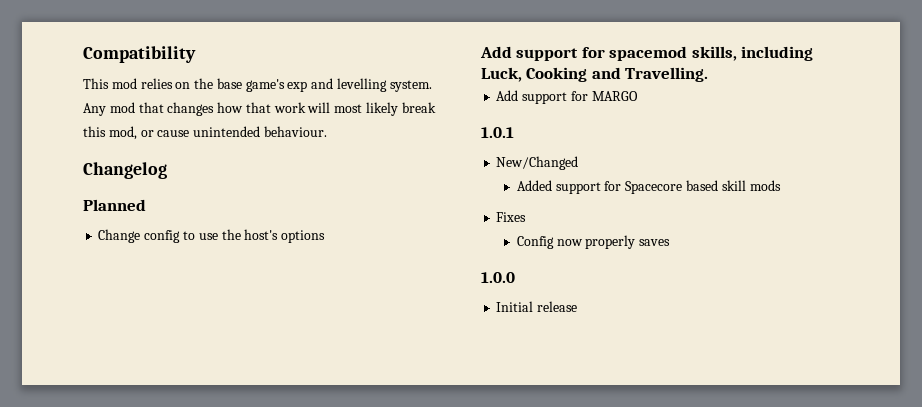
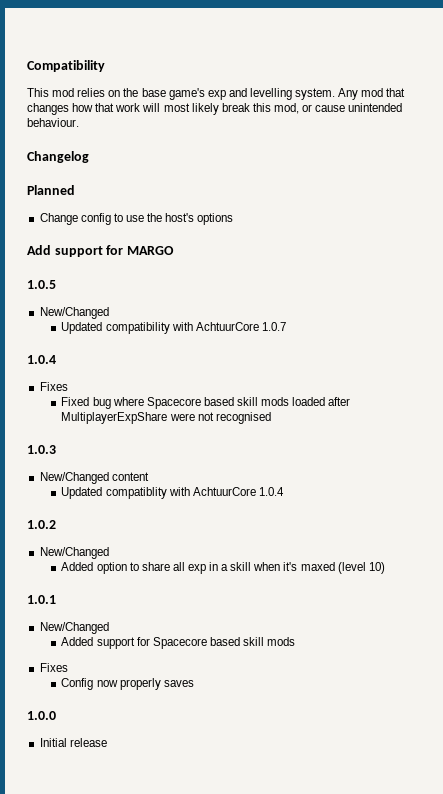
- Add support for spacemod skills, including Luck, Cooking and Travelling.
  Add support for MARGO
+ 1.0.5
+ New/Changed
+ Updated compatibility with AchtuurCore 1.0.7
+ 1.0.4
+ Fixes
+ Fixed bug where Spacecore based skill mods loaded after MultiplayerExpShare were not recognised
+ 1.0.3
+ New/Changed content
+ Updated compatiblity with AchtuurCore 1.0.4
+ 1.0.2
+ New/Changed
+ Added option to share all exp in a skill when it's maxed (level 10)

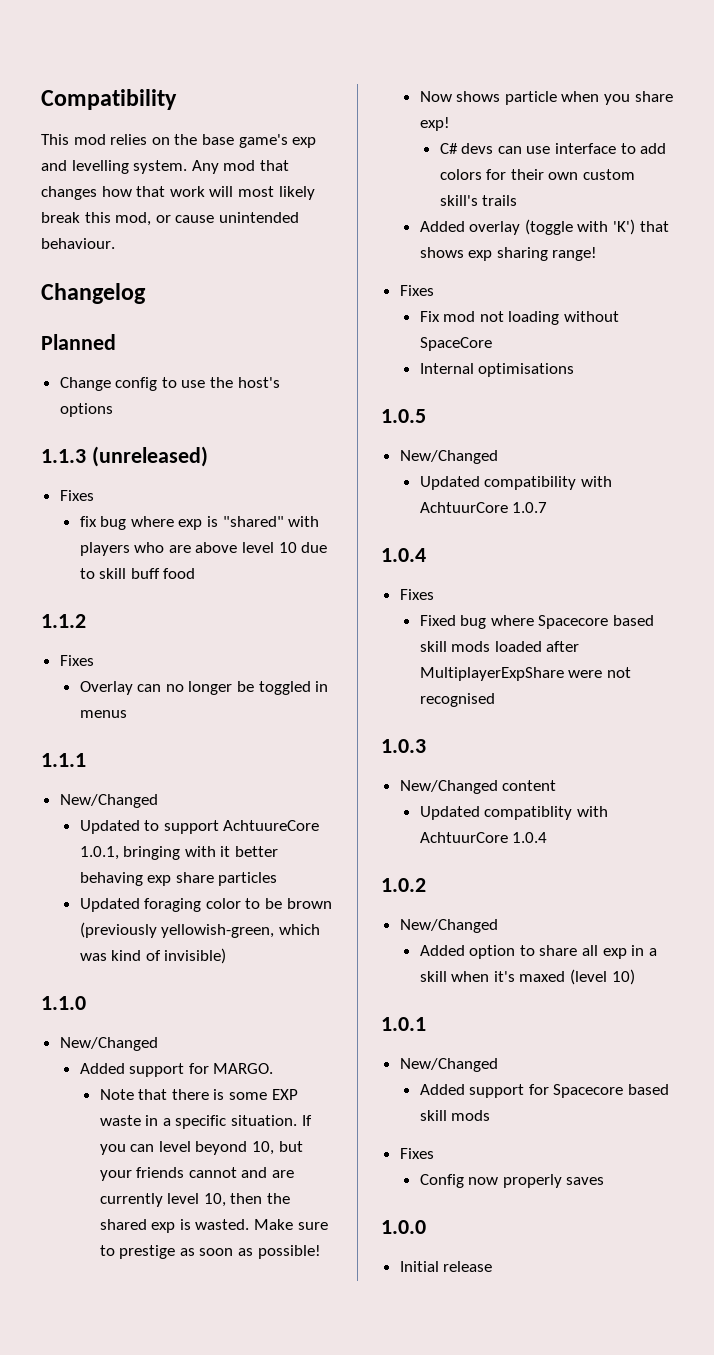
- Add support for MARGO
+ 1.1.3 (unreleased)
+ Fixes
+ fix bug where exp is "shared" with players who are above level 10 due to skill buff food
+ 1.1.2
+ Fixes
+ Overlay can no longer be toggled in menus
+ 1.1.1
+ New/Changed
+ Updated to support AchtuureCore 1.0.1, bringing with it better behaving exp share particles
+ Updated foraging color to be brown (previously yellowish-green, which was kind of invisible)
+ 1.1.0
+ New/Changed
+ Added support for MARGO.
+ Note that there is some EXP waste in a specific situation. If you can level beyond 10, but your friends cannot and are currently level 10, then the shared exp is wasted. Make sure to prestige as soon as possible!
+ Now shows particle when you share exp!
+ C# devs can use interface to add colors for their own custom skill's trails
+ Added overlay (toggle with 'K') that shows exp sharing range!
+ Fixes
+ Fix mod not loading without SpaceCore
+ Internal optimisations

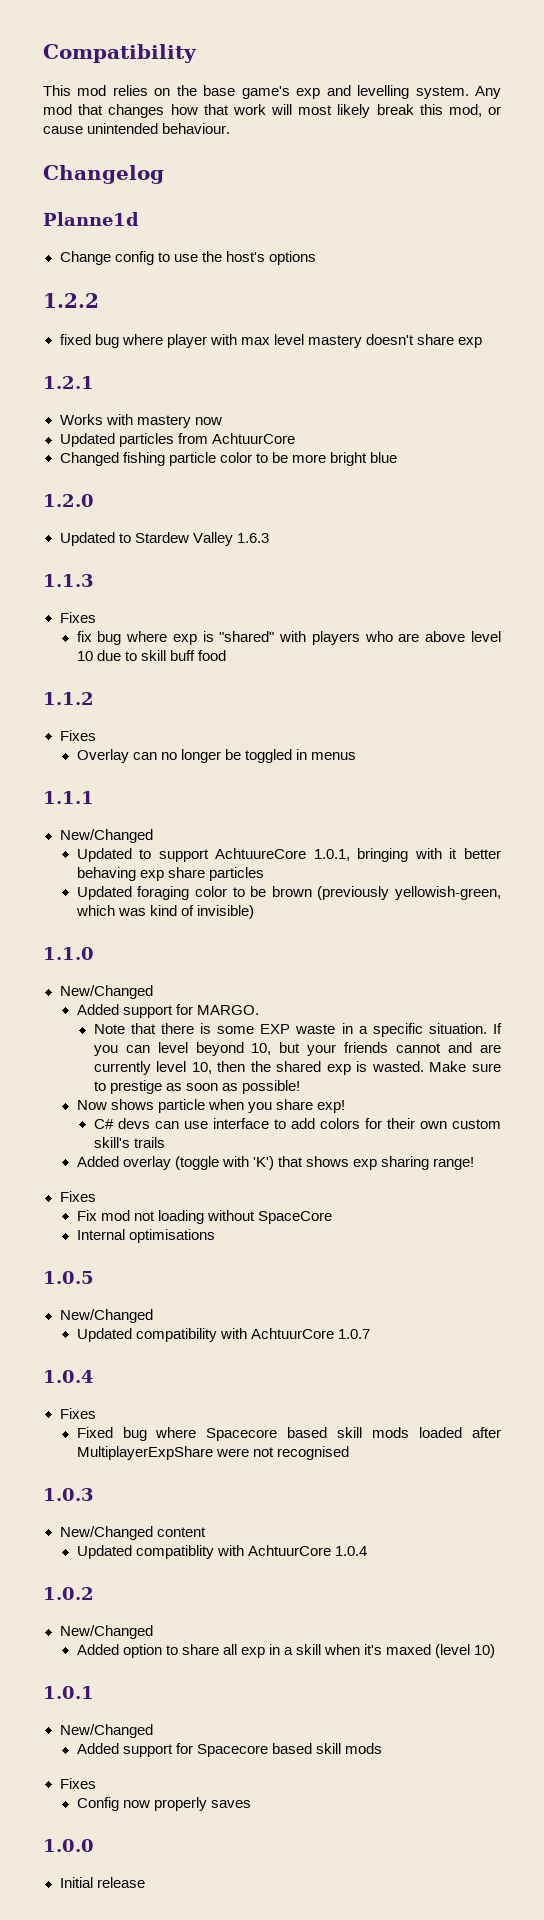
- Planned
+ Planne1d
+ 1.2.2
+ fixed bug where player with max level mastery doesn't share exp
+ 1.2.1
+ Works with mastery now
+ Updated particles from AchtuurCore
+ Changed fishing particle color to be more bright blue
+ 1.2.0
+ Updated to Stardew Valley 1.6.3
- 1.1.3 (unreleased)
+ 1.1.3

